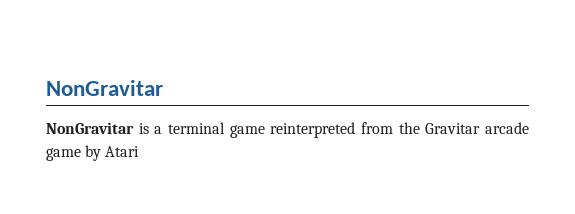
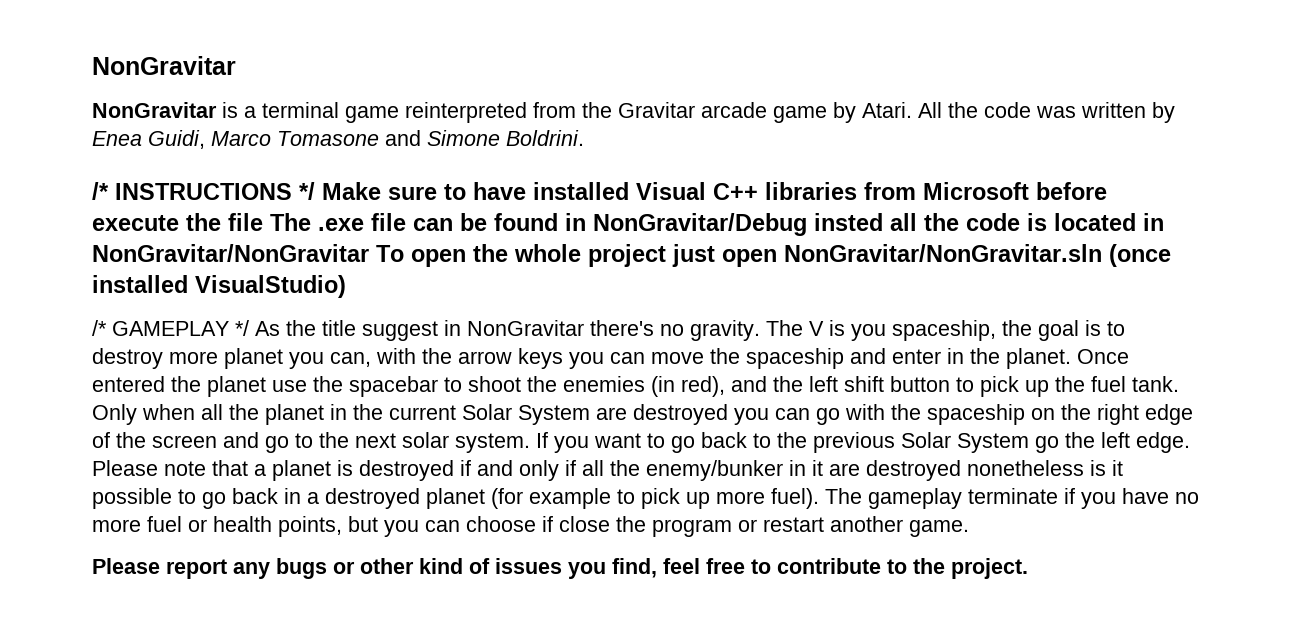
- NonGravitar is a terminal game reinterpreted from the Gravitar arcade game by Atari
+ NonGravitar is a terminal game reinterpreted from the Gravitar arcade game by Atari. All the code was written by Enea Guidi, Marco Tomasone and Simone Boldrini.
+ /* INSTRUCTIONS */ Make sure to have installed Visual C++ libraries from Microsoft before execute the file The .exe file can be found in NonGravitar/Debug insted all the code is located in NonGravitar/NonGravitar To open the whole project just open NonGravitar/NonGravitar.sln (once installed VisualStudio)
+ /* GAMEPLAY */ As the title suggest in NonGravitar there's no gravity. The V is you spaceship, the goal is to destroy more planet you can, with the arrow keys you can move the spaceship and enter in the planet. Once entered the planet use the spacebar to shoot the enemies (in red), and the left shift button to pick up the fuel tank. Only when all the planet in the current Solar System are destroyed you can go with the spaceship on the right edge of the screen and go to the next solar system. If you want to go back to the previous Solar System go the left edge. Please note that a planet is destroyed if and only if all the enemy/bunker in it are destroyed nonetheless is it possible to go back in a destroyed planet (for example to pick up more fuel). The gameplay terminate if you have no more fuel or health points, but you can choose if close the program or restart another game.
+ Please report any bugs or other kind of issues you find, feel free to contribute to the project.

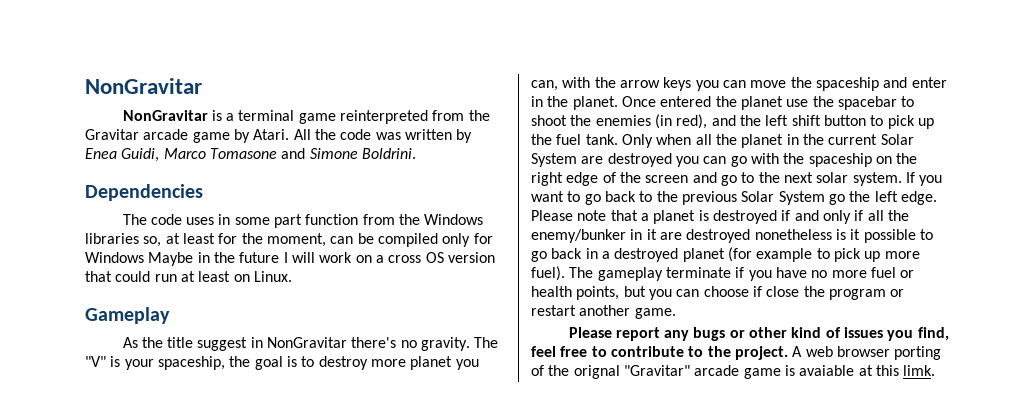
- /* INSTRUCTIONS */ Make sure to have installed Visual C++ libraries from Microsoft before execute the file The .exe file can be found in NonGravitar/Debug insted all the code is located in NonGravitar/NonGravitar To open the whole project just open NonGravitar/NonGravitar.sln (once installed VisualStudio)
- /* GAMEPLAY */ As the title suggest in NonGravitar there's no gravity.
+ Dependencies
+ The code uses in some part function from the Windows libraries so, at least for the moment, can be compiled only for Windows Maybe in the future I will work on a cross OS version that could run at least on Linux.
+ Gameplay
+ As the title suggest in NonGravitar there's no gravity.
- The V is you spaceship, the goal is to destroy more planet you can, with the arrow keys you can move the spaceship and enter in the planet.
+ The "V" is your spaceship, the goal is to destroy more planet you can, with the arrow keys you can move the spaceship and enter in the planet.
+ A web browser porting of the orignal "Gravitar" arcade game is avaiable at this limk.

